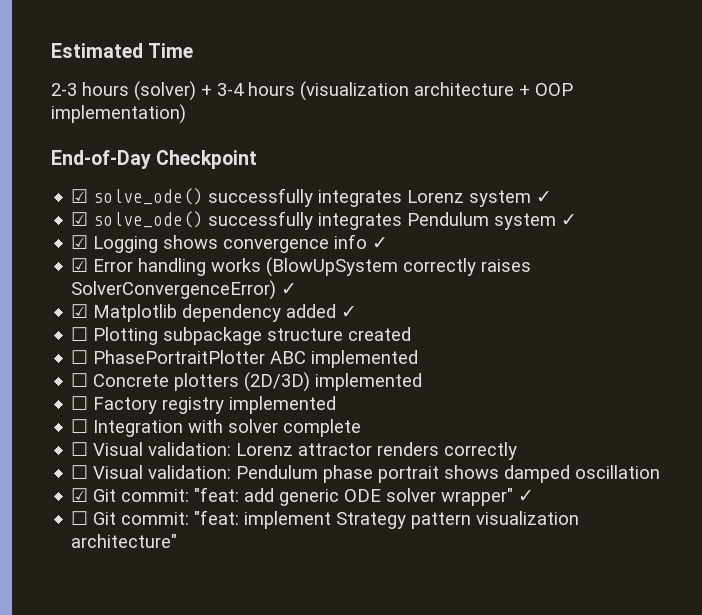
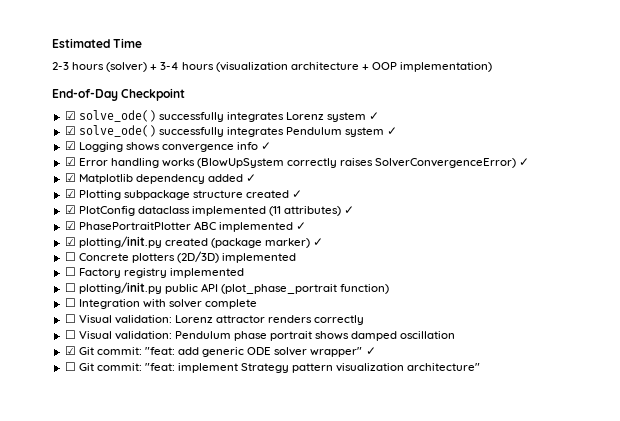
- ☐ Plotting subpackage structure created
- ☐ PhasePortraitPlotter ABC implemented
+ ☑ Plotting subpackage structure created ✓
+ ☑ PlotConfig dataclass implemented (11 attributes) ✓
+ ☑ PhasePortraitPlotter ABC implemented ✓
+ ☑ plotting/init.py created (package marker) ✓
+ ☐ plotting/init.py public API (plot_phase_portrait function)

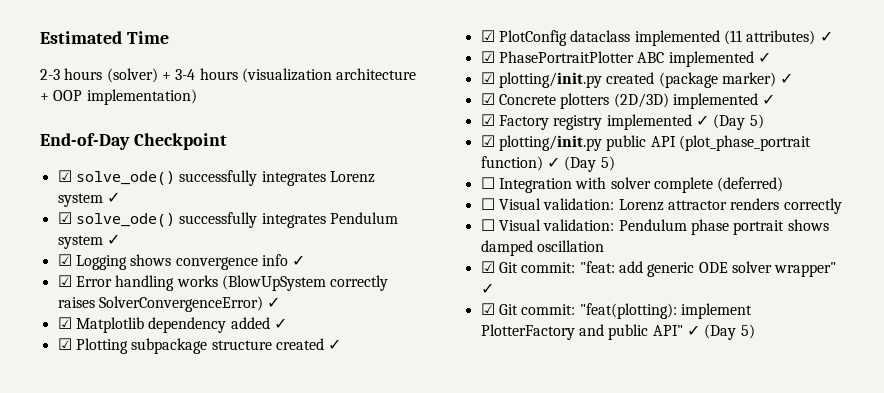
- ☐ Concrete plotters (2D/3D) implemented
- ☐ Factory registry implemented
- ☐ plotting/init.py public API (plot_phase_portrait function)
+ ☑ Concrete plotters (2D/3D) implemented ✓
+ ☑ Factory registry implemented ✓ (Day 5)
+ ☑ plotting/init.py public API (plot_phase_portrait function) ✓ (Day 5)
- ☐ Integration with solver complete
+ ☐ Integration with solver complete (deferred)
- ☐ Git commit: "feat: implement Strategy pattern visualization architecture"
+ ☑ Git commit: "feat(plotting): implement PlotterFactory and public API" ✓ (Day 5)

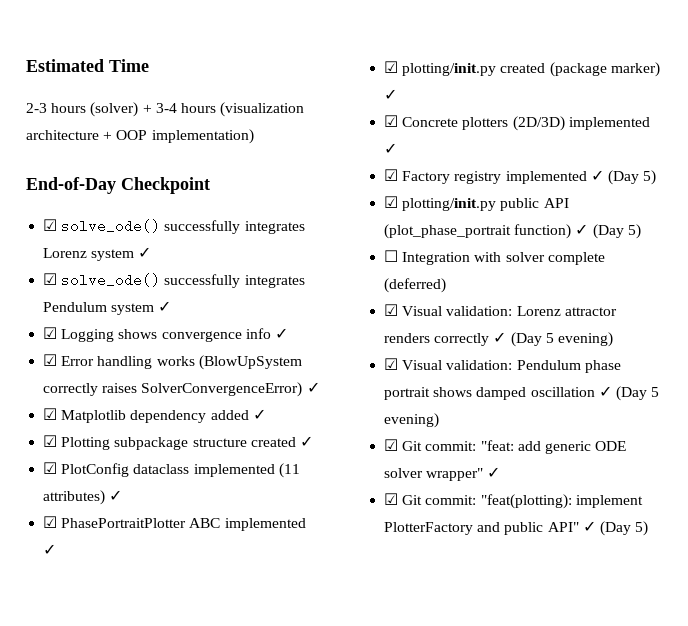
- ☐ Visual validation: Lorenz attractor renders correctly
- ☐ Visual validation: Pendulum phase portrait shows damped oscillation
+ ☑ Visual validation: Lorenz attractor renders correctly ✓ (Day 5 evening)
+ ☑ Visual validation: Pendulum phase portrait shows damped oscillation ✓ (Day 5 evening)

